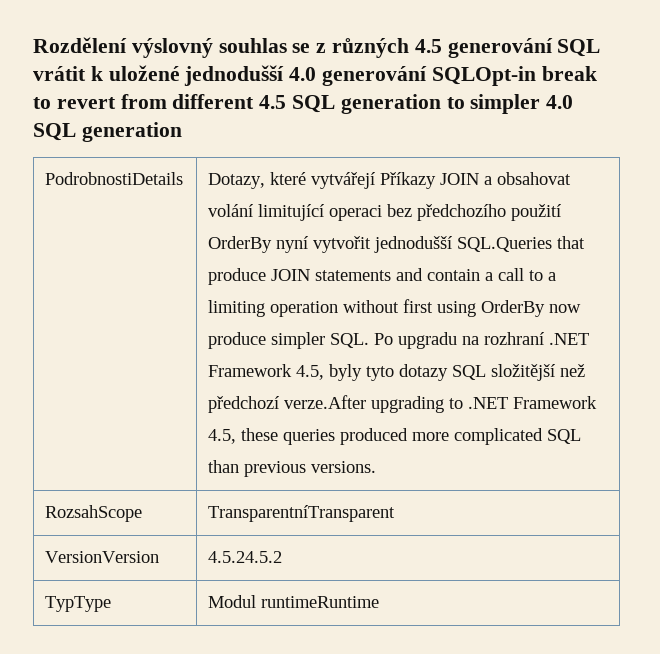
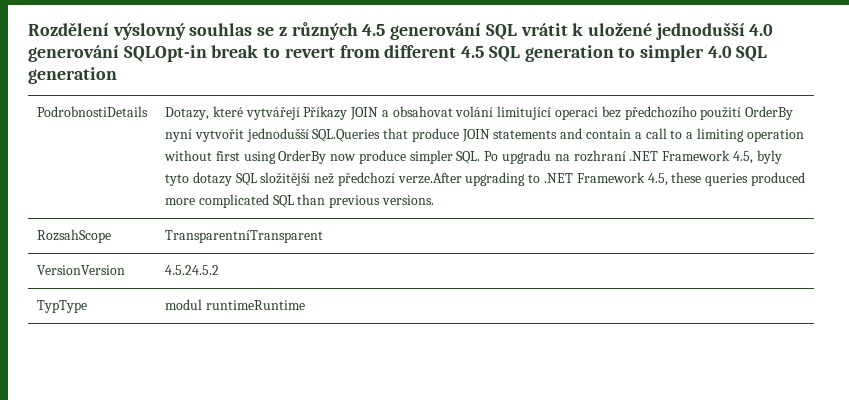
- TypType | Modul runtimeRuntime
+ TypType | modul runtimeRuntime

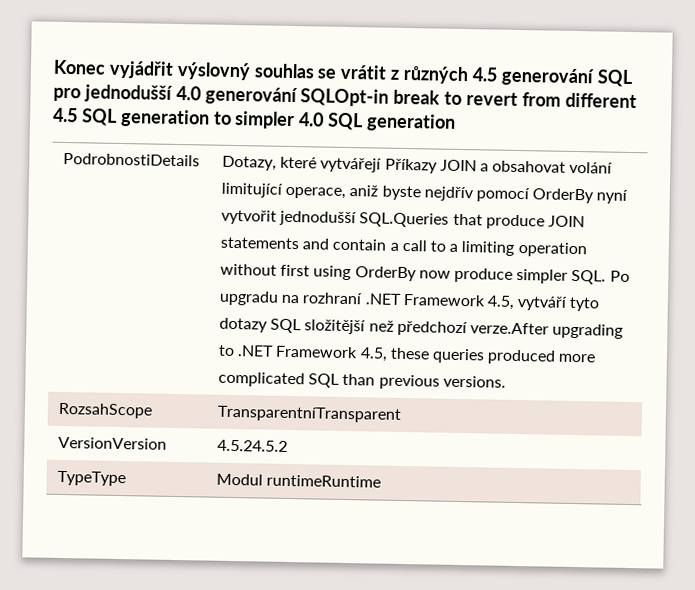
- Rozdělení výslovný souhlas se z různých 4.5 generování SQL vrátit k uložené jednodušší 4.0 generování SQLOpt-in break to revert from different 4.5 SQL generation to simpler 4.0 SQL generation
+ Konec vyjádřit výslovný souhlas se vrátit z různých 4.5 generování SQL pro jednodušší 4.0 generování SQLOpt-in break to revert from different 4.5 SQL generation to simpler 4.0 SQL generation
- Dotazy, které vytvářejí Příkazy JOIN a obsahovat volání limitující operaci bez předchozího použití OrderBy nyní vytvořit jednodušší SQL.Queries that produce JOIN statements and contain a call to a limiting operation without first using OrderBy now produce simpler SQL. Po upgradu na rozhraní .NET Framework 4.5, byly tyto dotazy SQL složitější než předchozí verze.After upgrading to .NET Framework 4.5, these queries produced more complicated SQL than previous versions.
+ Dotazy, které vytvářejí Příkazy JOIN a obsahovat volání limitující operace, aniž byste nejdřív pomocí OrderBy nyní vytvořit jednodušší SQL.Queries that produce JOIN statements and contain a call to a limiting operation without first using OrderBy now produce simpler SQL. Po upgradu na rozhraní .NET Framework 4.5, vytváří tyto dotazy SQL složitější než předchozí verze.After upgrading to .NET Framework 4.5, these queries produced more complicated SQL than previous versions.
- TypType | modul runtimeRuntime
+ TypeType | Modul runtimeRuntime

